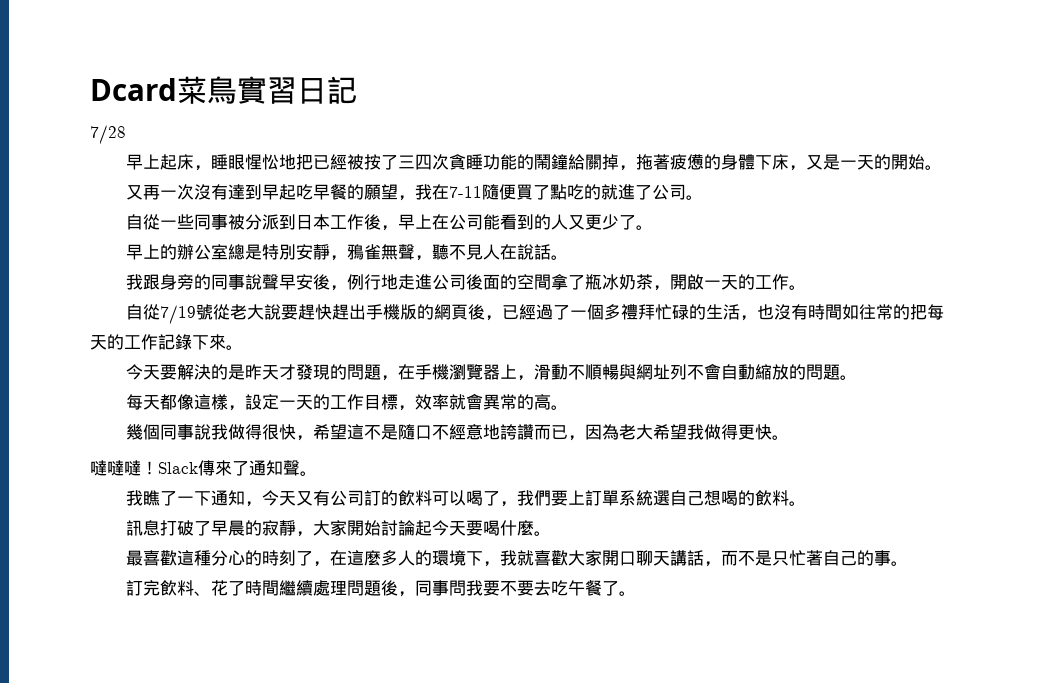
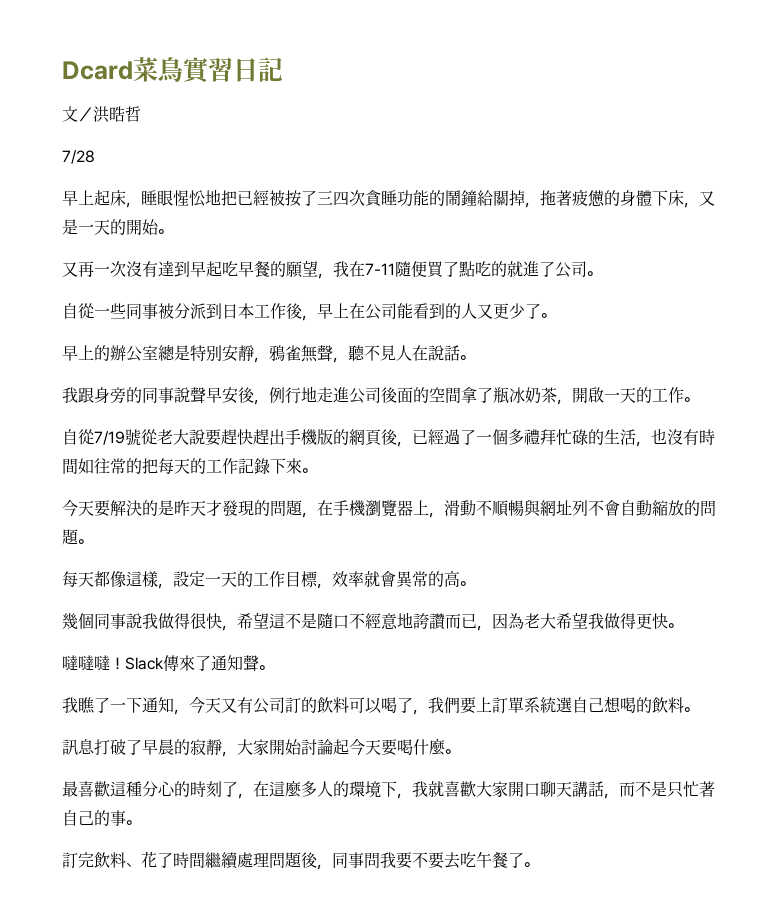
+ 文／洪晧哲

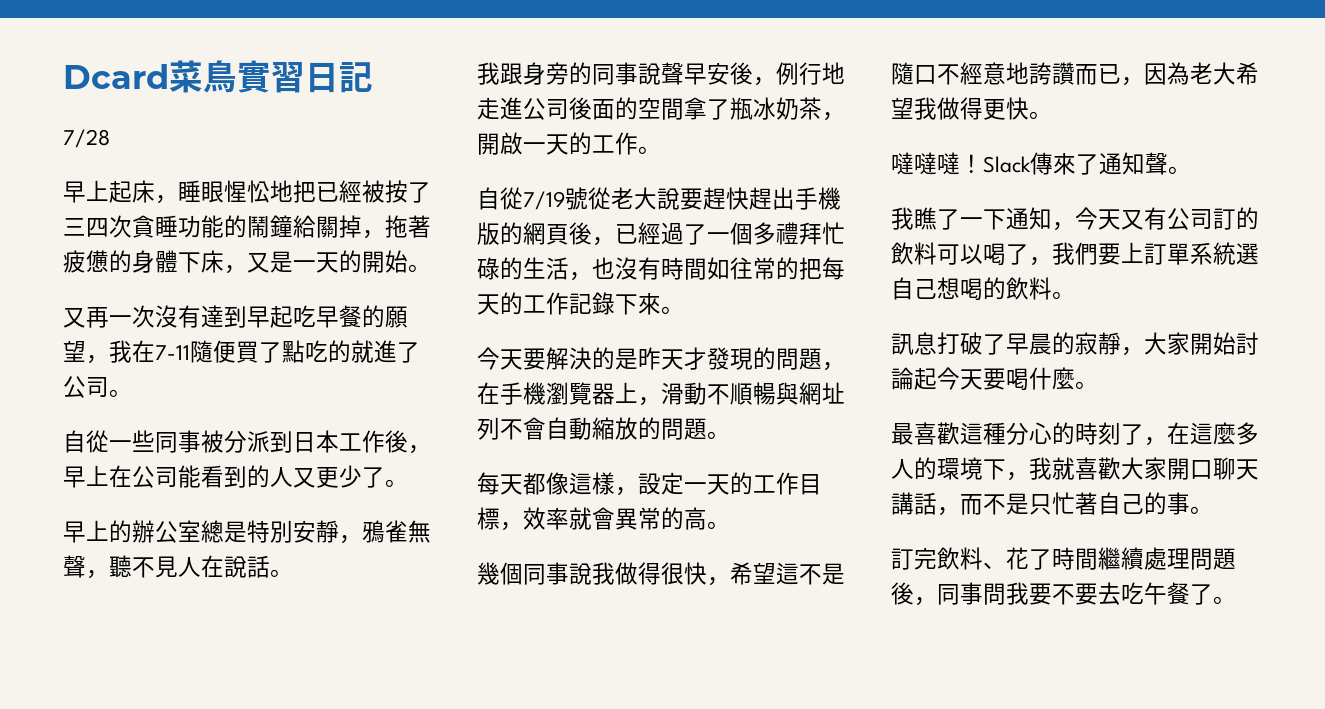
- 文／洪晧哲

